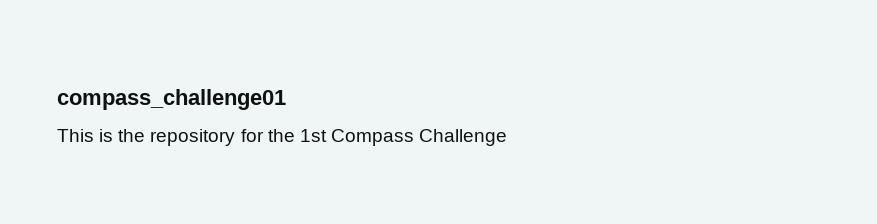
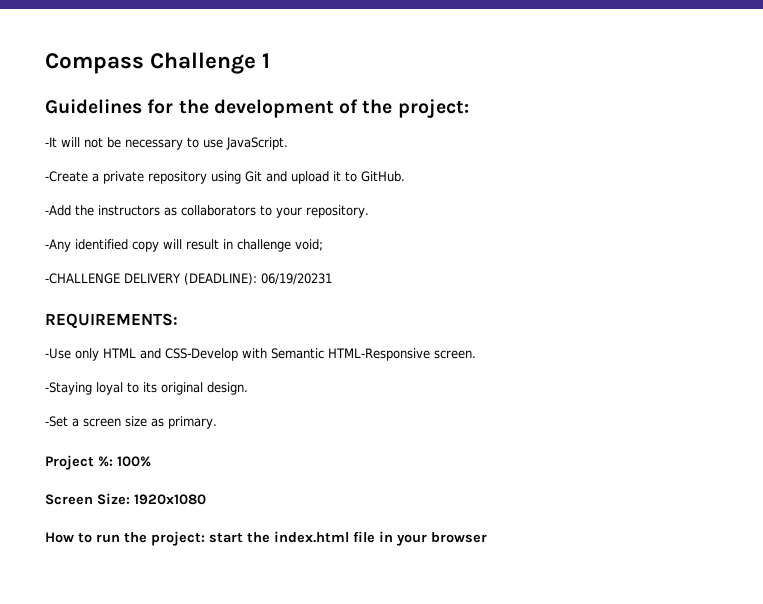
- compass_challenge01
- This is the repository for the 1st Compass Challenge
+ Compass Challenge 1
+ Guidelines for the development of the project:
+ -It will not be necessary to use JavaScript.
+ -Create a private repository using Git and upload it to GitHub.
+ -Add the instructors as collaborators to your repository.
+ -Any identified copy will result in challenge void;
+ -CHALLENGE DELIVERY (DEADLINE): 06/19/20231
+ REQUIREMENTS:
+ -Use only HTML and CSS-Develop with Semantic HTML-Responsive screen.
+ -Staying loyal to its original design.
+ -Set a screen size as primary.
+ Project %: 100%
+ Screen Size: 1920x1080
+ How to run the project: start the index.html file in your browser

